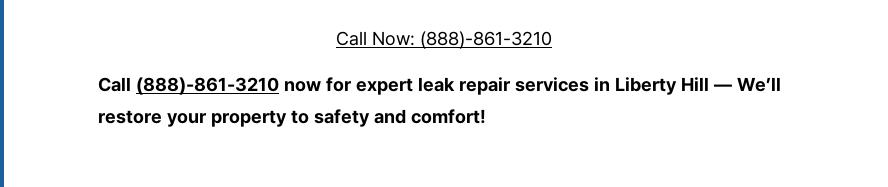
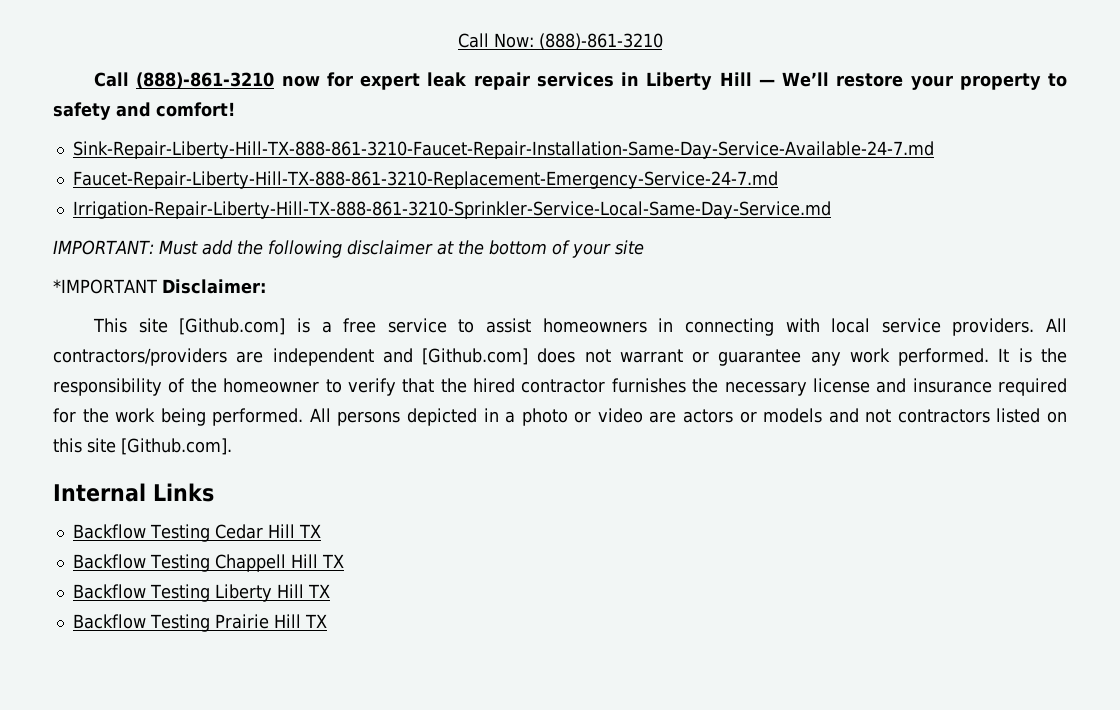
+ Sink-Repair-Liberty-Hill-TX-888-861-3210-Faucet-Repair-Installation-Same-Day-Service-Available-24-7.md
+ Faucet-Repair-Liberty-Hill-TX-888-861-3210-Replacement-Emergency-Service-24-7.md
+ Irrigation-Repair-Liberty-Hill-TX-888-861-3210-Sprinkler-Service-Local-Same-Day-Service.md
+ IMPORTANT: Must add the following disclaimer at the bottom of your site
+ *IMPORTANT Disclaimer:
+ This site [Github.com] is a free service to assist homeowners in connecting with local service providers. All contractors/providers are independent and [Github.com] does not warrant or guarantee any work performed. It is the responsibility of the homeowner to verify that the hired contractor furnishes the necessary license and insurance required for the work being performed. All persons depicted in a photo or video are actors or models and not contractors listed on this site [Github.com].
+ Internal Links
+ Backflow Testing Cedar Hill TX
+ Backflow Testing Chappell Hill TX
+ Backflow Testing Liberty Hill TX
+ Backflow Testing Prairie Hill TX

